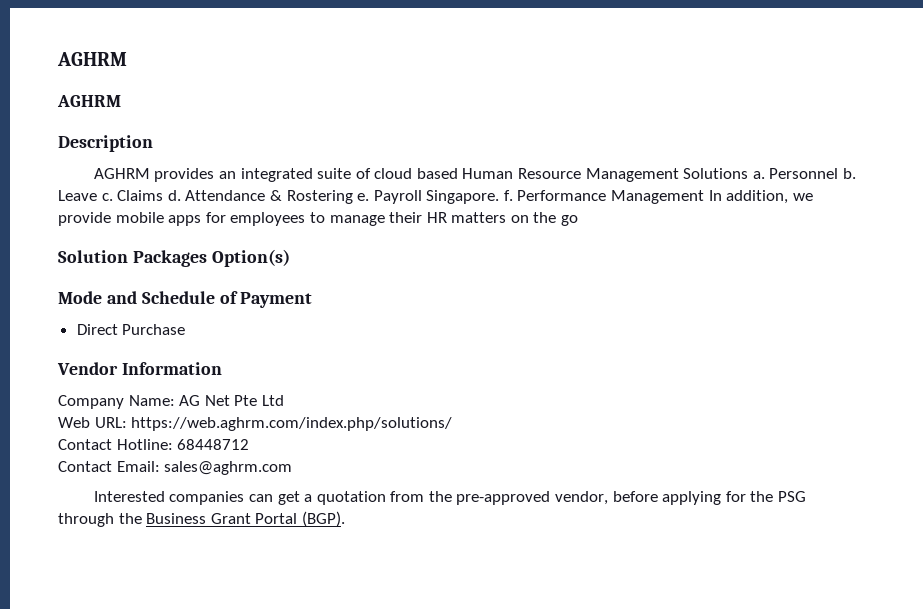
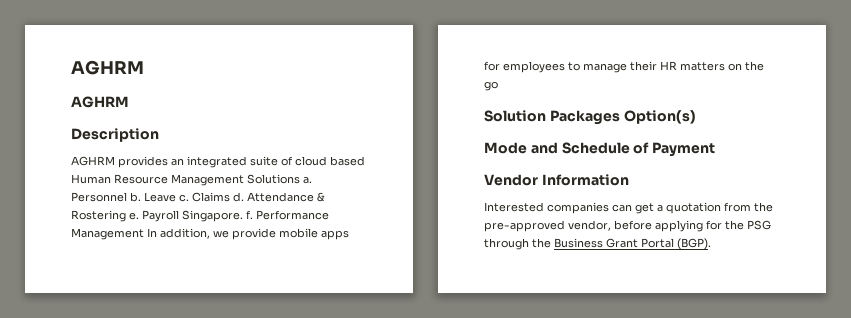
- Direct Purchase
- Company Name: AG Net Pte Ltd
- Web URL: https://web.aghrm.com/index.php/solutions/
- Contact Hotline: 68448712
- Contact Email: sales@aghrm.com

